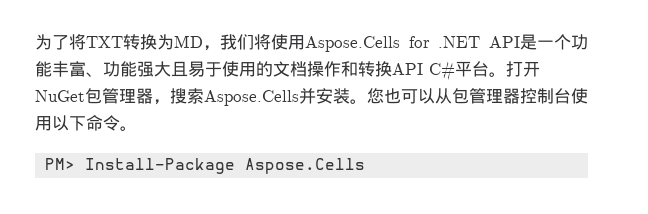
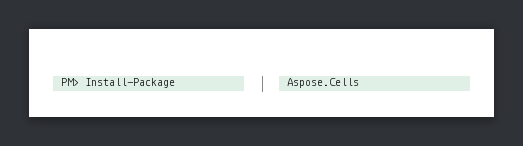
- 为了将TXT转换为MD，我们将使用Aspose.Cells for .NET API是一个功能丰富、功能强大且易于使用的文档操作和转换API C#平台。打开NuGet包管理器，搜索Aspose.Cells并安装。您也可以从包管理器控制台使用以下命令。

